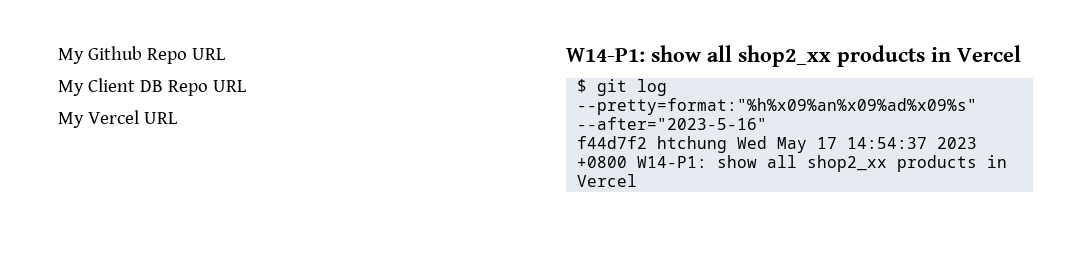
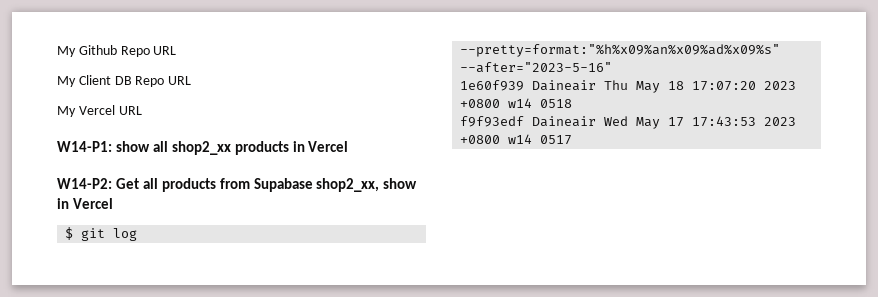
+ W14-P2: Get all products from Supabase shop2_xx, show in Vercel
- f44d7f2 htchung Wed May 17 14:54:37 2023 +0800 W14-P1: show all shop2_xx products in Vercel
+ 1e60f939 Daineair Thu May 18 17:07:20 2023 +0800 w14 0518
+ f9f93edf Daineair Wed May 17 17:43:53 2023 +0800 w14 0517

